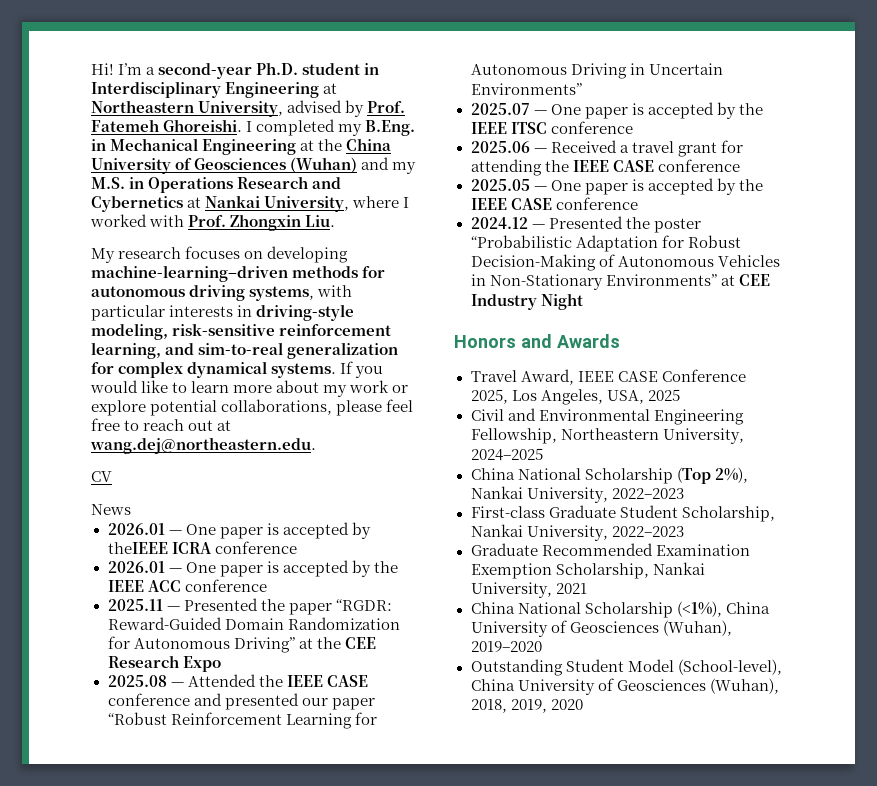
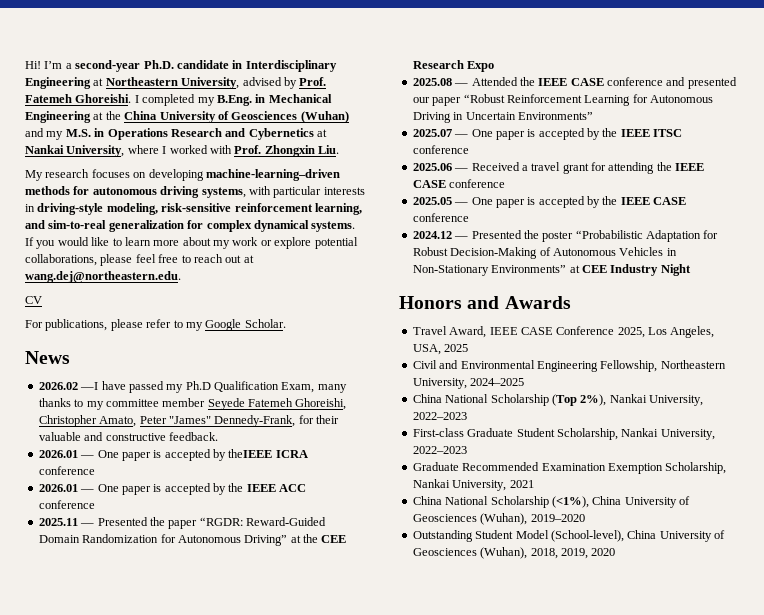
- I’m a second-year Ph.D. student in Interdisciplinary Engineering at Northeastern University, advised by Prof. Fatemeh Ghoreishi.
+ I’m a second-year Ph.D. candidate in Interdisciplinary Engineering at Northeastern University, advised by Prof. Fatemeh Ghoreishi.
+ For publications, please refer to my Google Scholar.
  News
+ 2026.02 —I have passed my Ph.D Qualification Exam, many thanks to my committee member Seyede Fatemeh Ghoreishi, Christopher Amato, Peter "James" Dennedy-Frank, for their valuable and constructive feedback.

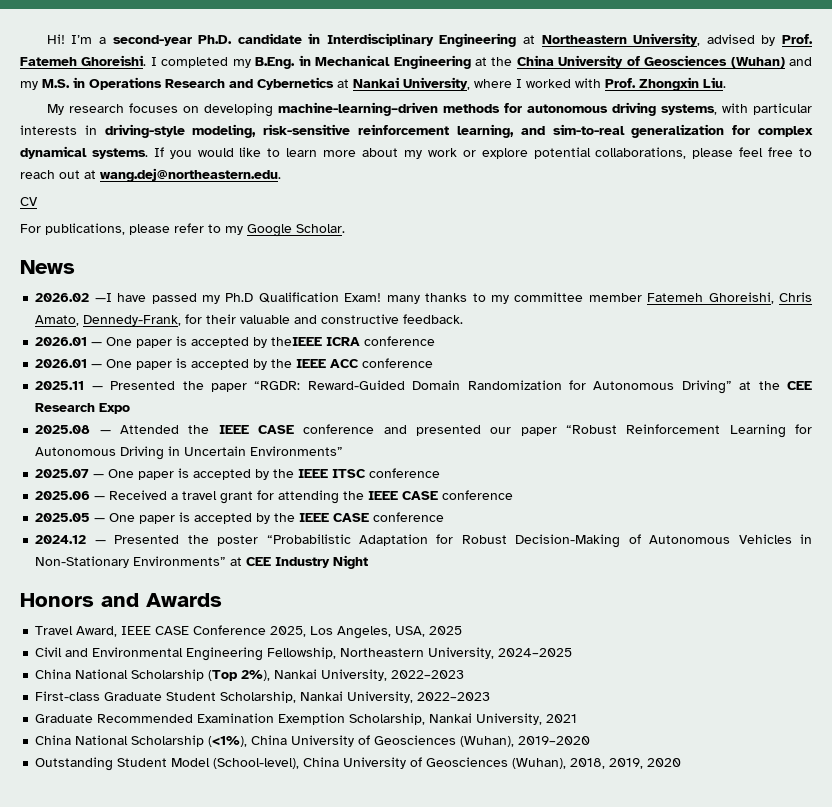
- 2026.02 —I have passed my Ph.D Qualification Exam, many thanks to my committee member Seyede Fatemeh Ghoreishi, Christopher Amato, Peter "James" Dennedy-Frank, for their valuable and constructive feedback.
+ 2026.02 —I have passed my Ph.D Qualification Exam! many thanks to my committee member Fatemeh Ghoreishi, Chris Amato, Dennedy-Frank, for their valuable and constructive feedback.

